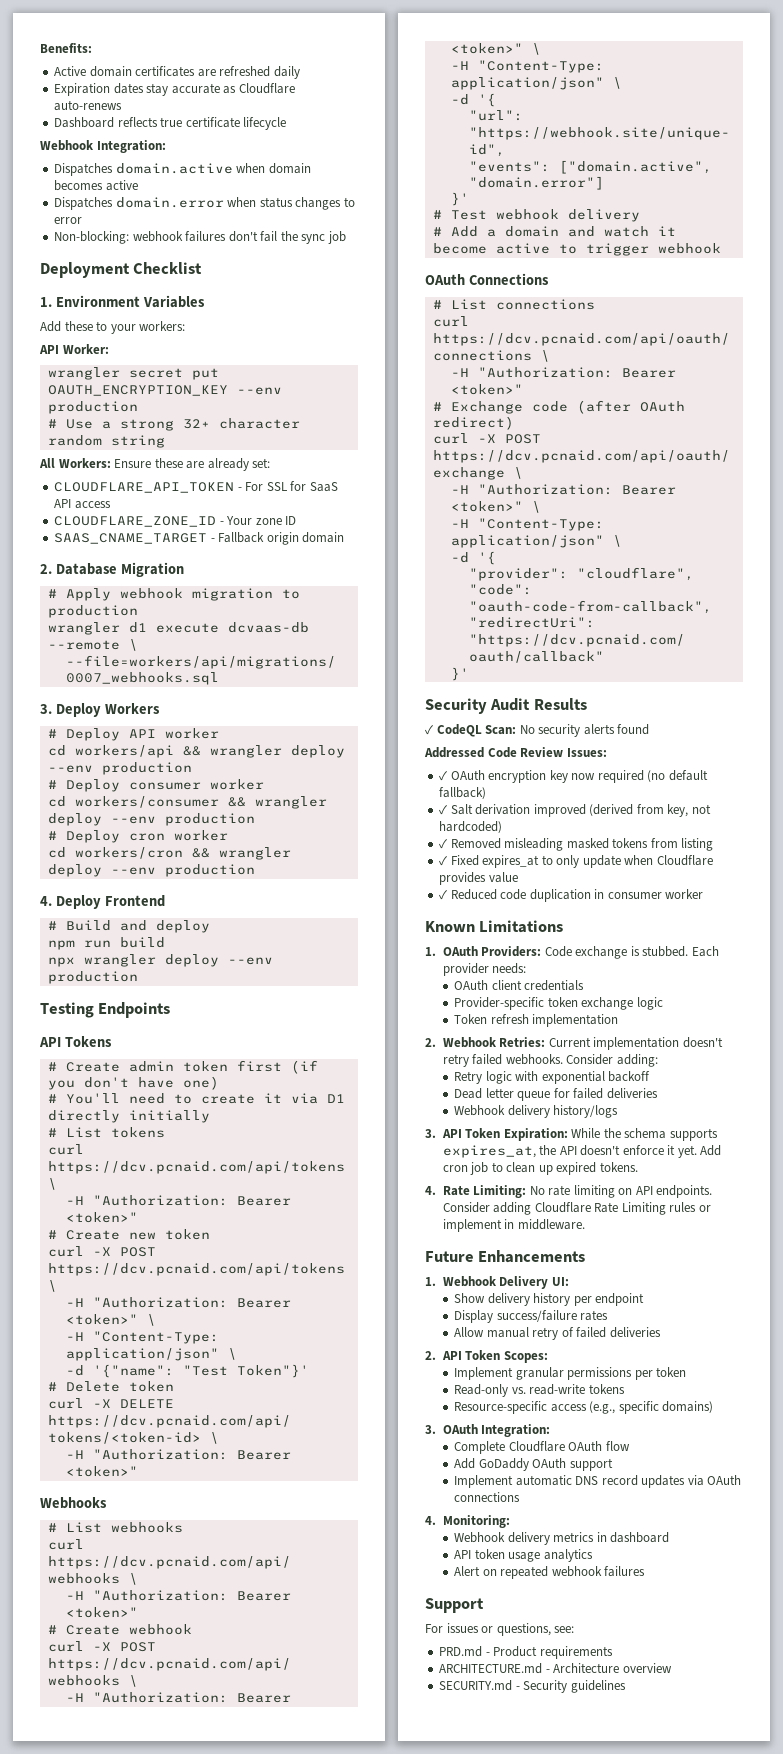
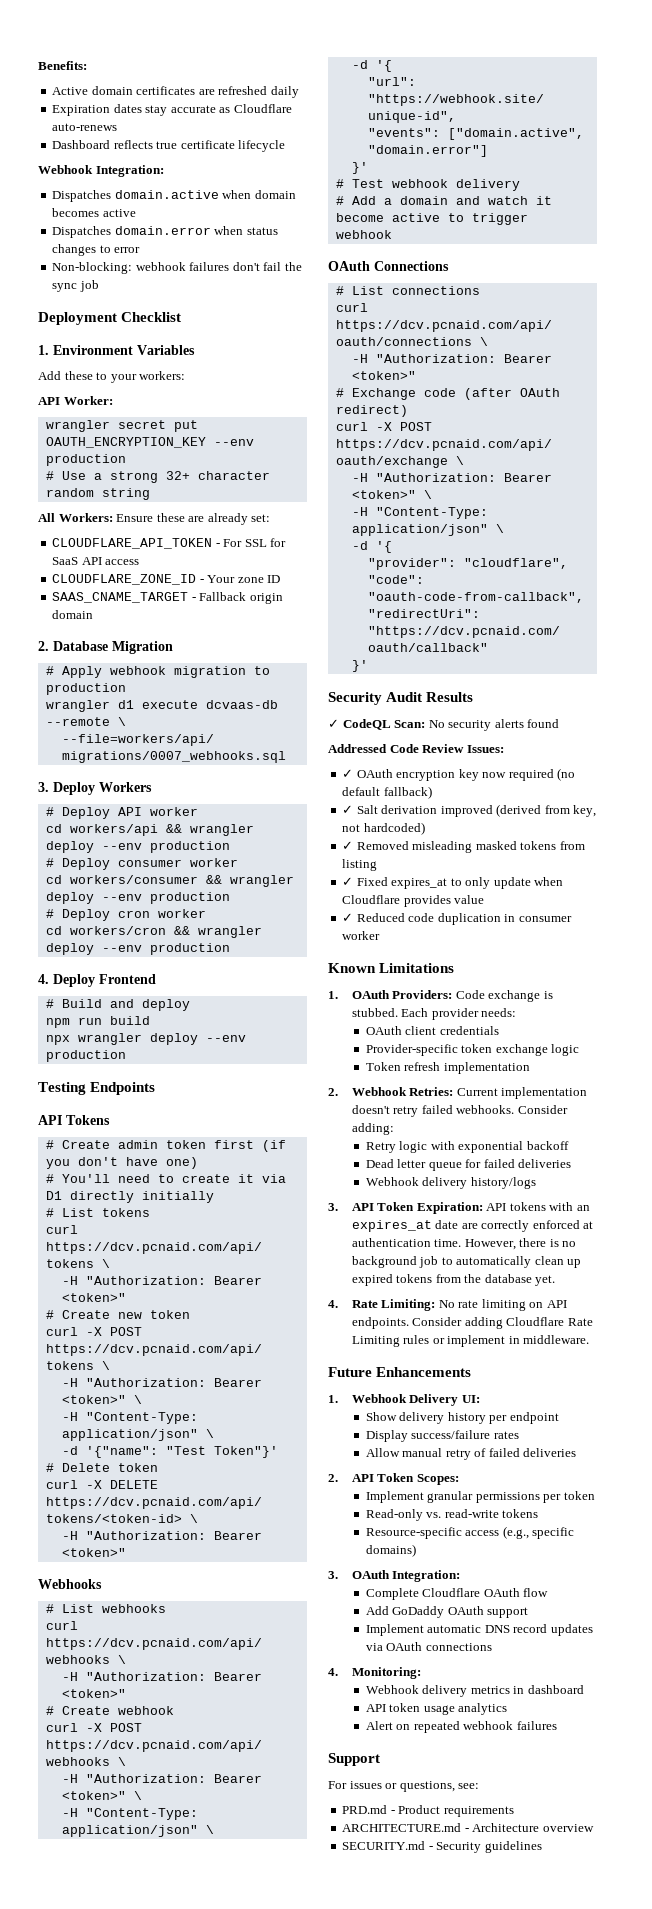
- 3. API Token Expiration: While the schema supports expires_at, the API doesn't enforce it yet. Add cron job to clean up expired tokens.
+ 3. API Token Expiration: API tokens with an expires_at date are correctly enforced at authentication time. However, there is no background job to automatically clean up expired tokens from the database yet.

